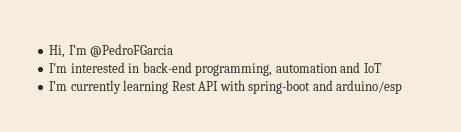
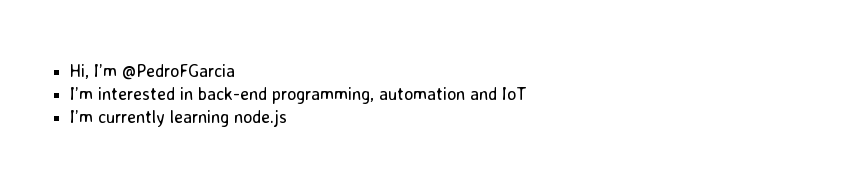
- I’m currently learning Rest API with spring-boot and arduino/esp
+ I’m currently learning node.js

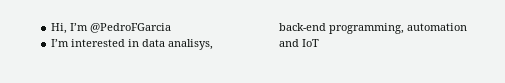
- I’m interested in back-end programming, automation and IoT
+ I’m interested in data analisys, back-end programming, automation and IoT
- I’m currently learning node.js

